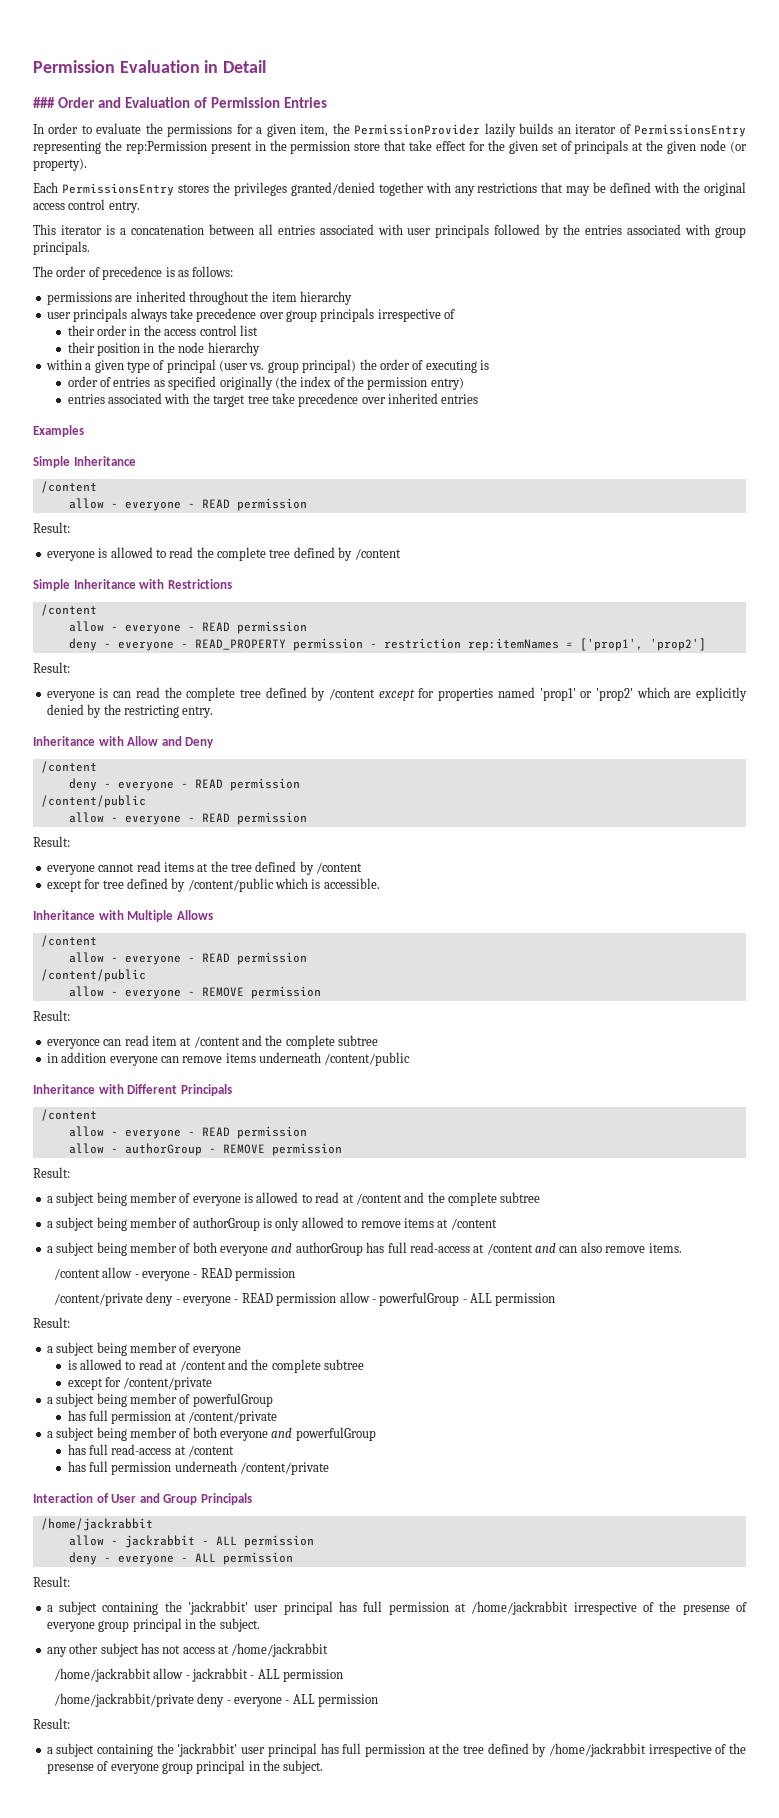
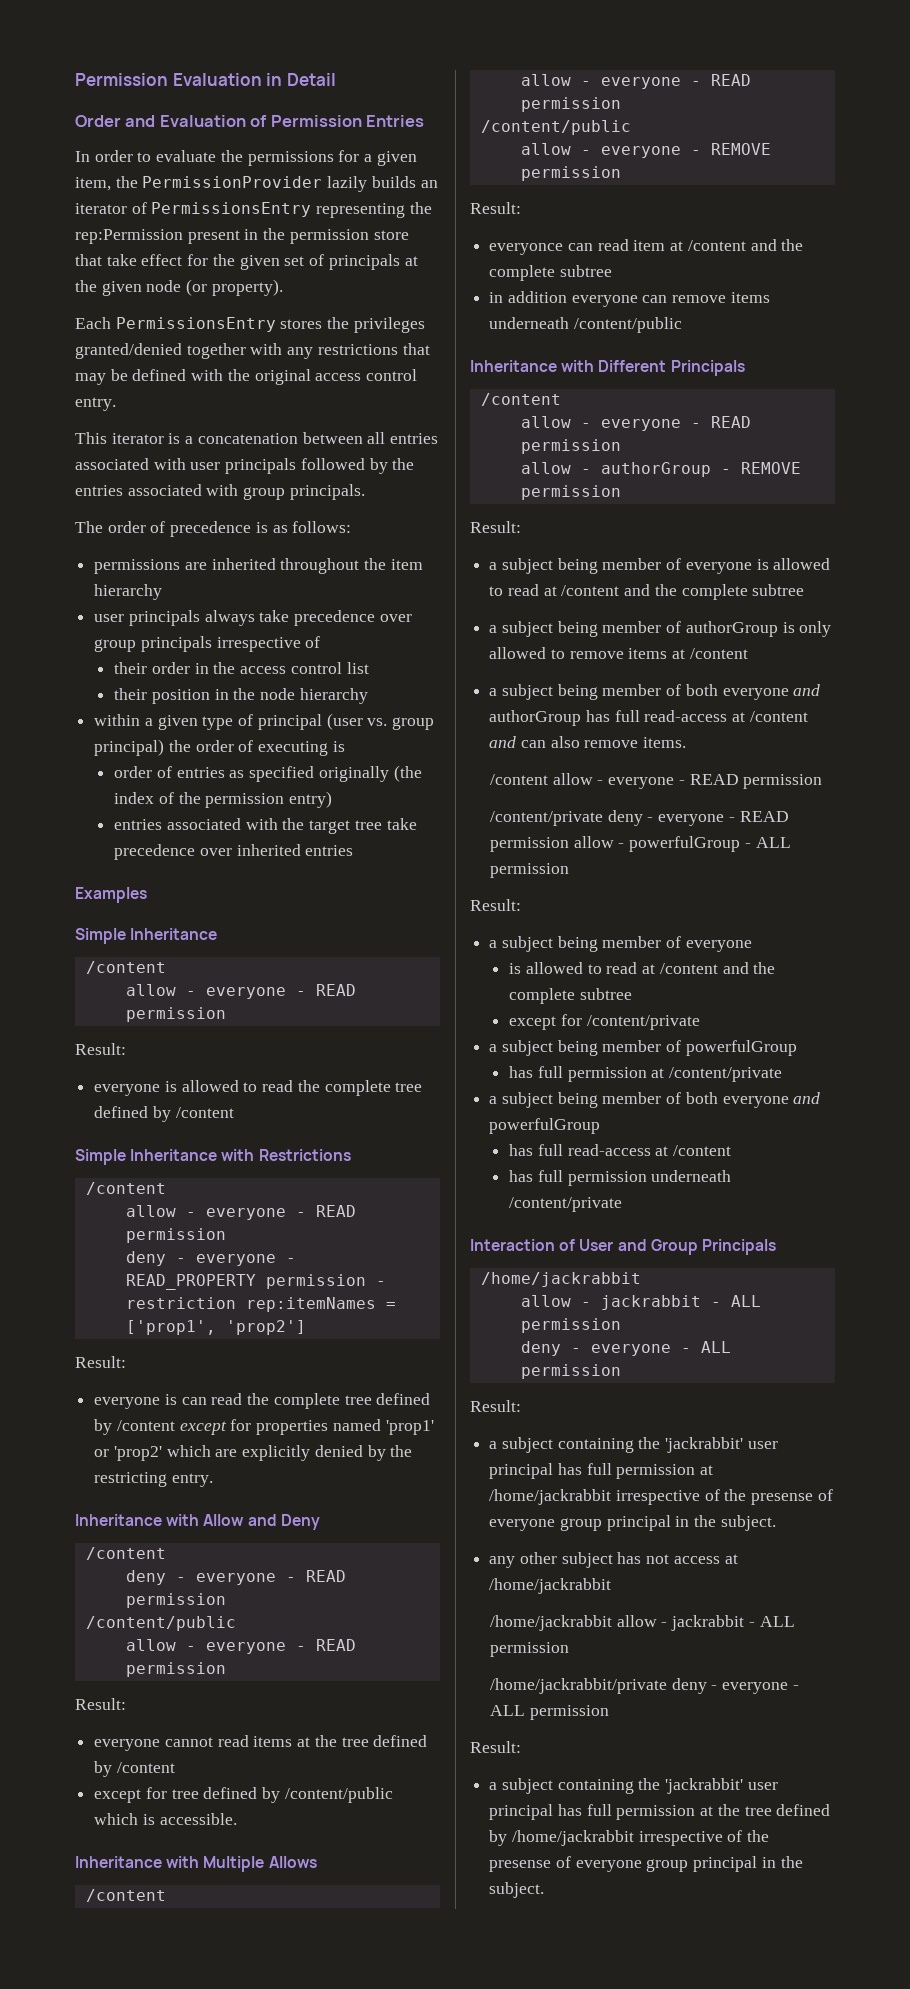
- ### Order and Evaluation of Permission Entries
+ Order and Evaluation of Permission Entries

